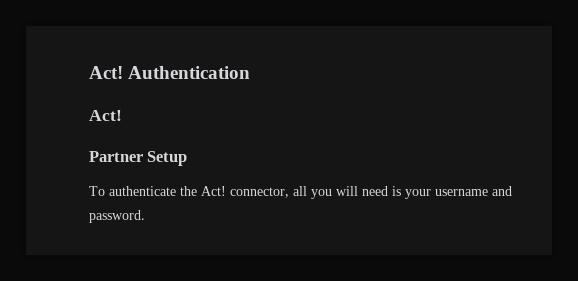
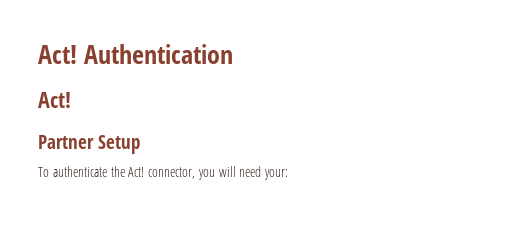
- To authenticate the Act! connector, all you will need is your username and password.
+ To authenticate the Act! connector, you will need your:

